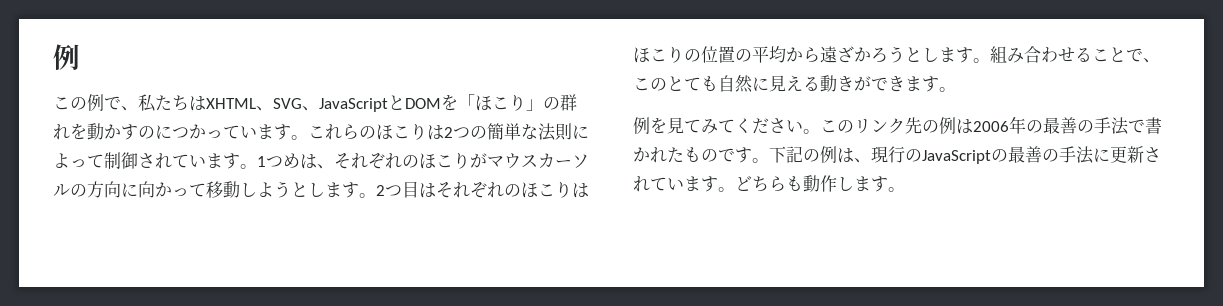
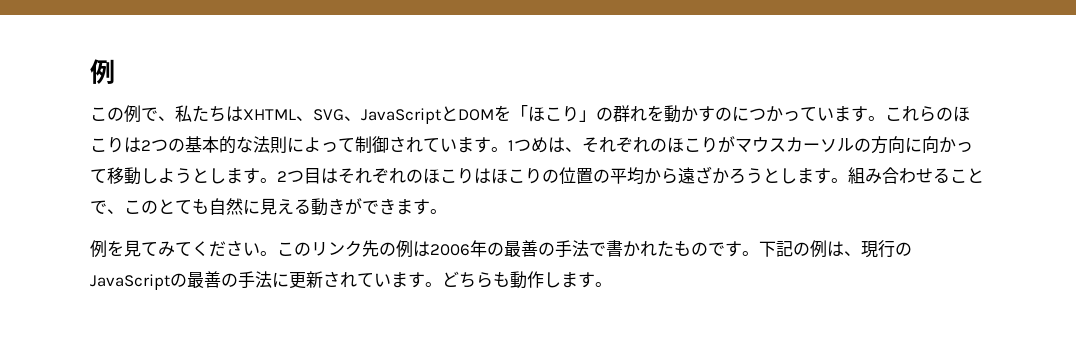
- これらのほこりは2つの簡単な法則によって制御されています。
+ これらのほこりは2つの基本的な法則によって制御されています。

